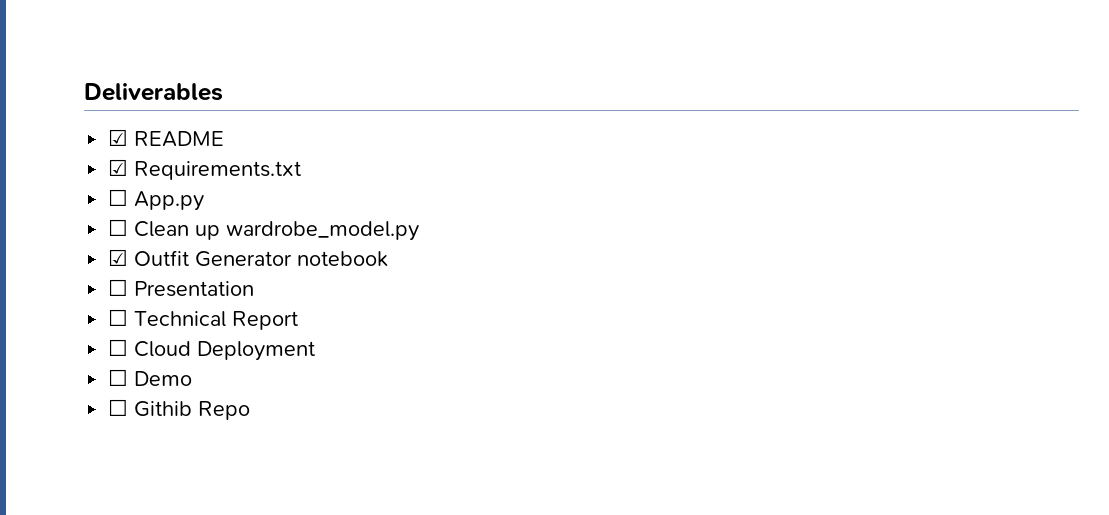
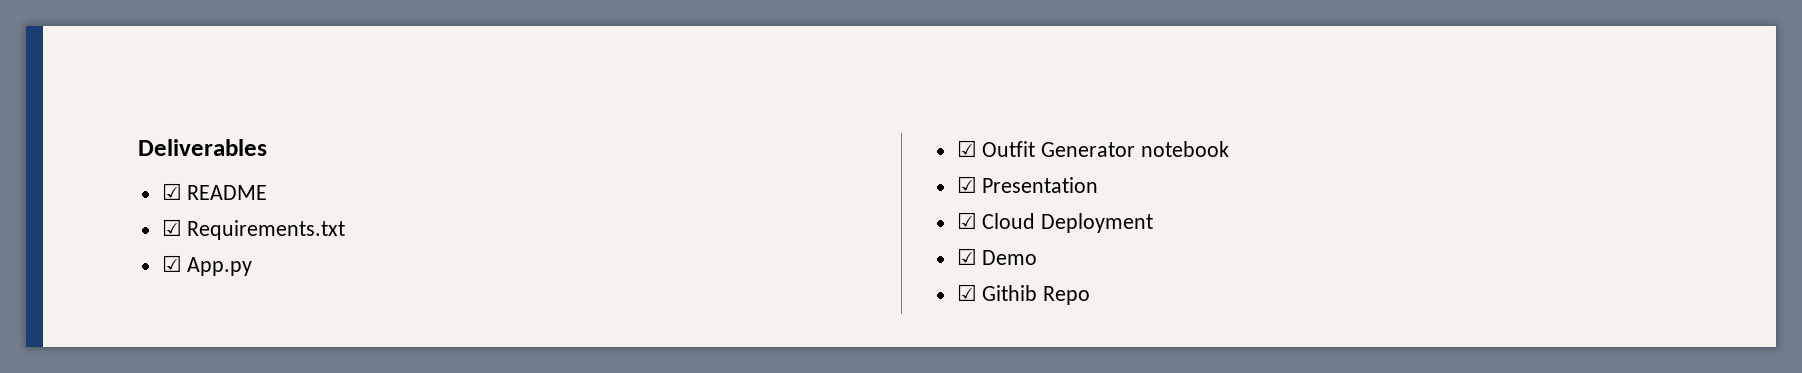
- ☐ App.py
+ ☑ App.py
- ☐ Clean up wardrobe_model.py
- ☐ Presentation
+ ☑ Presentation
- ☐ Technical Report
- ☐ Cloud Deployment
+ ☑ Cloud Deployment
- ☐ Demo
+ ☑ Demo
- ☐ Githib Repo
+ ☑ Githib Repo

